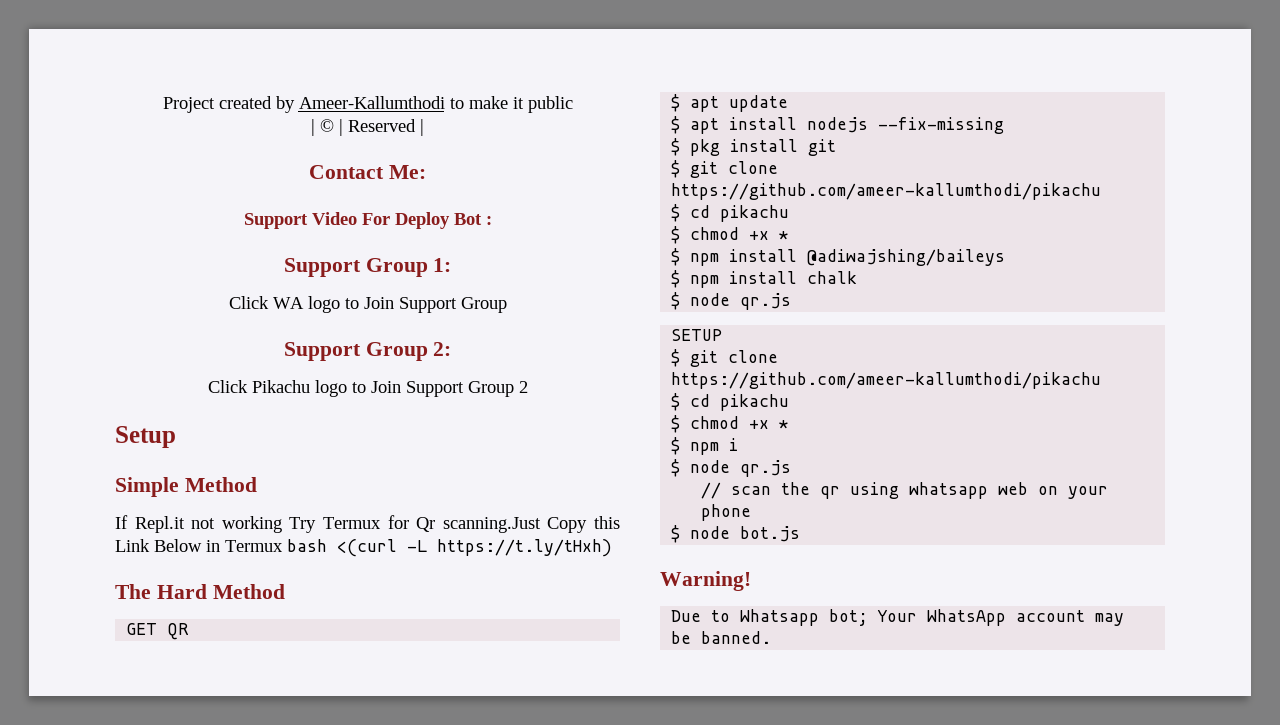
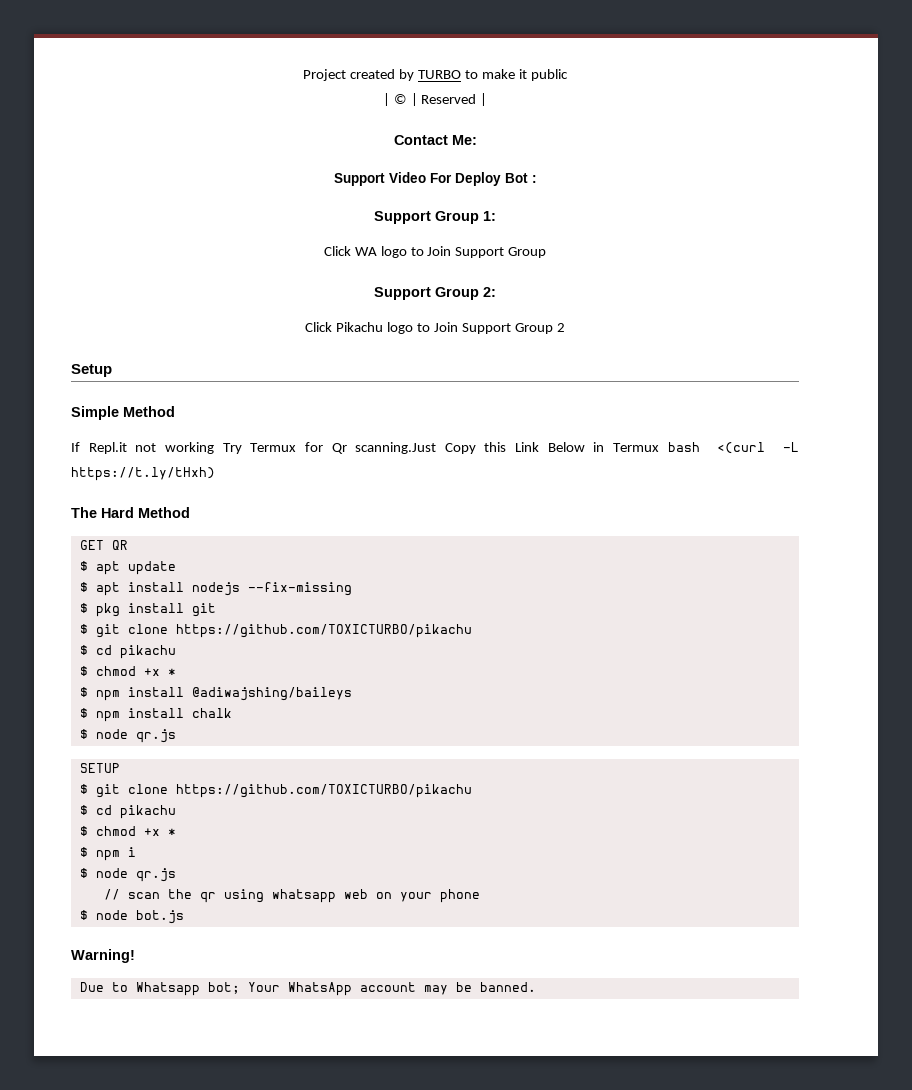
- Project created by Ameer-Kallumthodi to make it public
+ Project created by TURBO to make it public
  $ pkg install git
- $ git clone https://github.com/ameer-kallumthodi/pikachu
+ $ git clone https://github.com/TOXICTURBO/pikachu
  SETUP
- $ git clone https://github.com/ameer-kallumthodi/pikachu
+ $ git clone https://github.com/TOXICTURBO/pikachu

